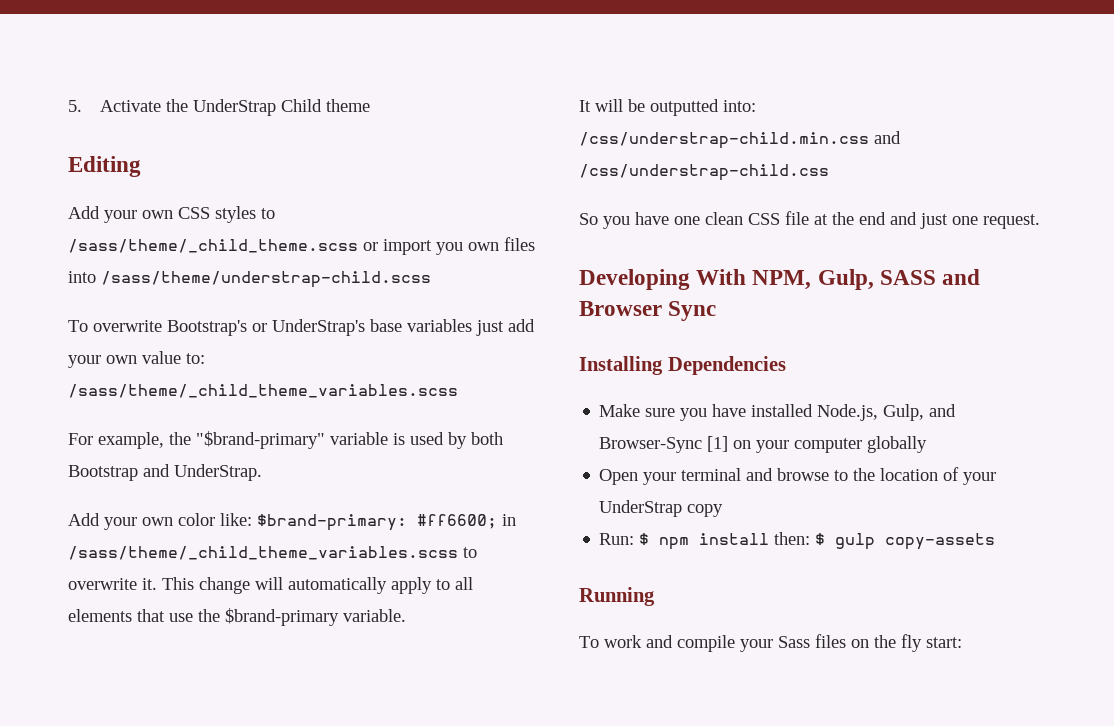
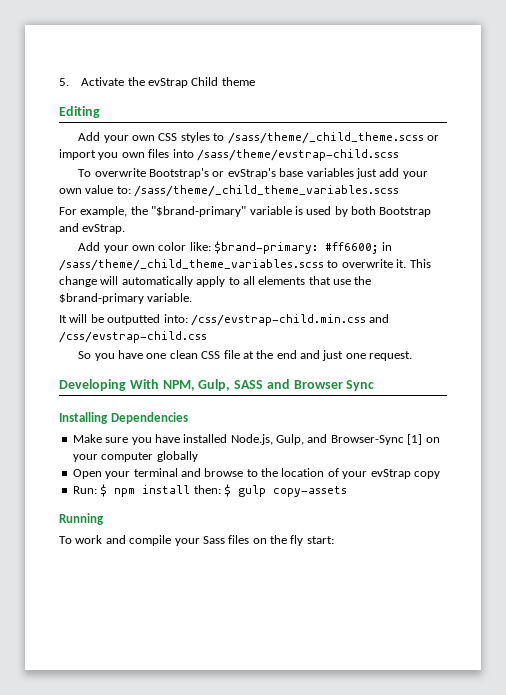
- 5. Activate the UnderStrap Child theme
+ 5. Activate the evStrap Child theme
- Add your own CSS styles to /sass/theme/_child_theme.scss or import you own files into /sass/theme/understrap-child.scss
+ Add your own CSS styles to /sass/theme/_child_theme.scss or import you own files into /sass/theme/evstrap-child.scss
- To overwrite Bootstrap's or UnderStrap's base variables just add your own value to: /sass/theme/_child_theme_variables.scss
+ To overwrite Bootstrap's or evStrap's base variables just add your own value to: /sass/theme/_child_theme_variables.scss
- For example, the "$brand-primary" variable is used by both Bootstrap and UnderStrap.
+ For example, the "$brand-primary" variable is used by both Bootstrap and evStrap.
- It will be outputted into: /css/understrap-child.min.css and /css/understrap-child.css
+ It will be outputted into: /css/evstrap-child.min.css and /css/evstrap-child.css
- Open your terminal and browse to the location of your UnderStrap copy
+ Open your terminal and browse to the location of your evStrap copy

